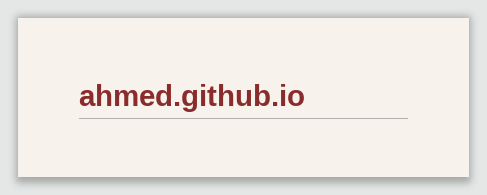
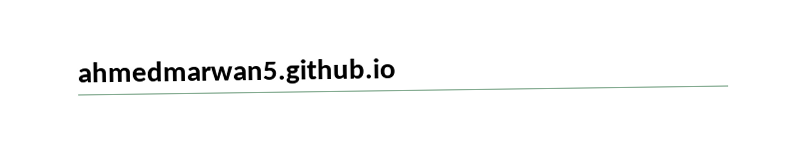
- ahmed.github.io
+ ahmedmarwan5.github.io

